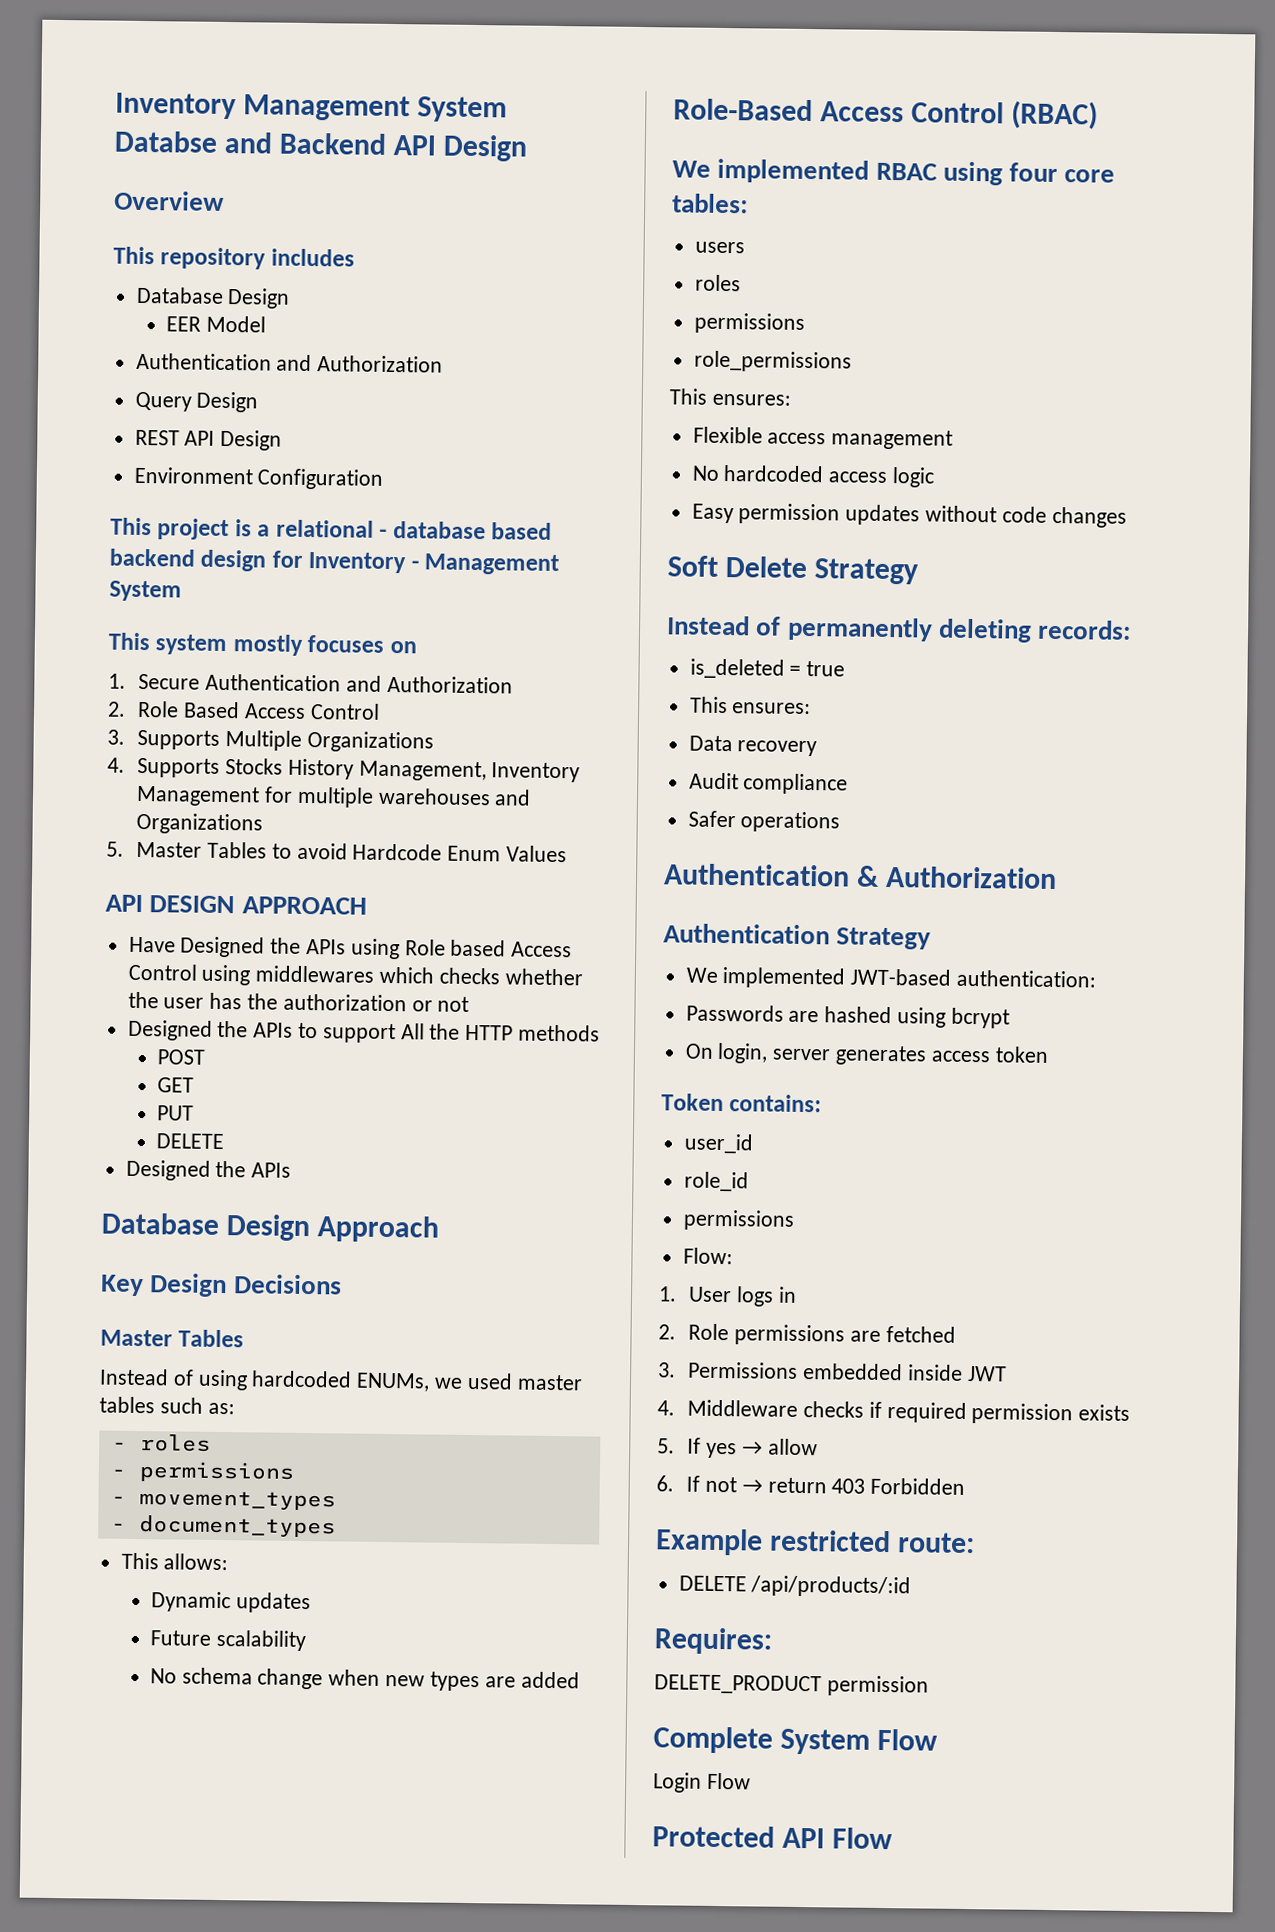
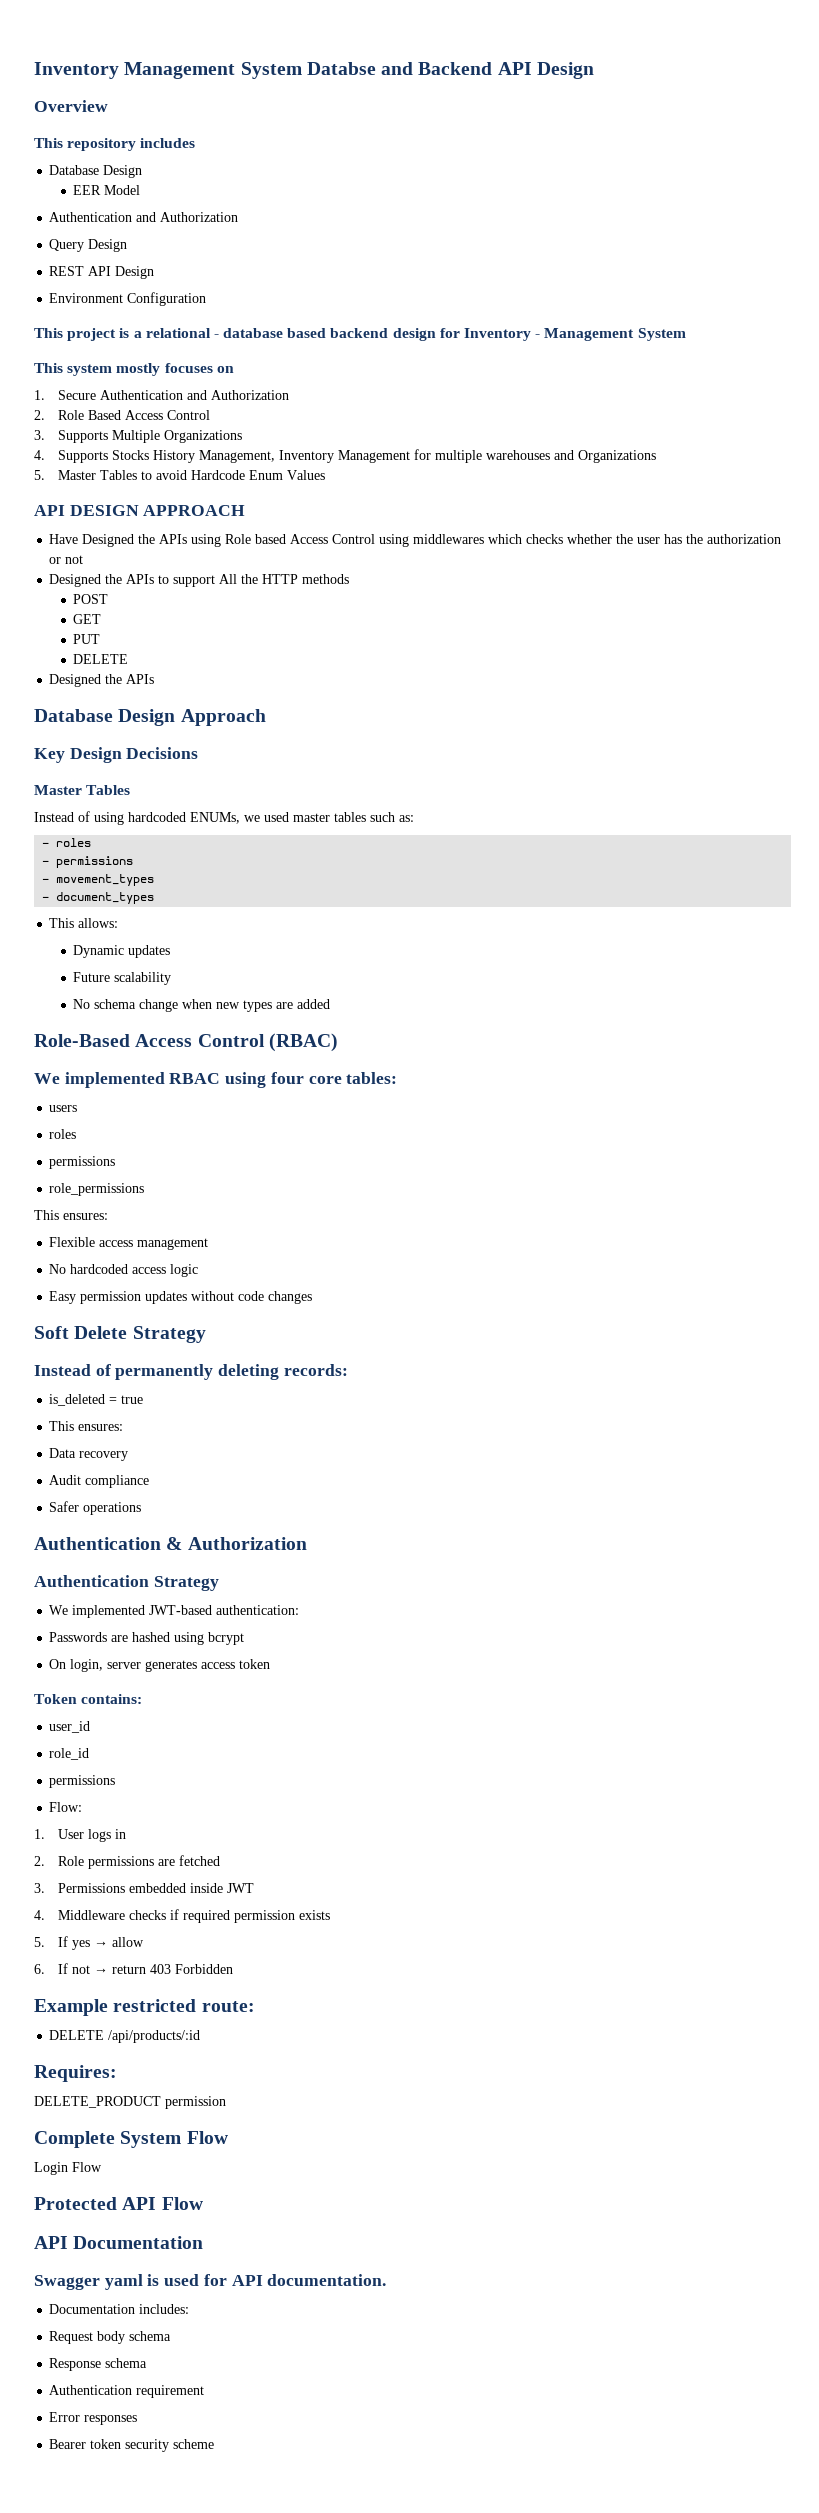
+ API Documentation
+ Swagger yaml is used for API documentation.
+ Documentation includes:
+ Request body schema
+ Response schema
+ Authentication requirement
+ Error responses
+ Bearer token security scheme

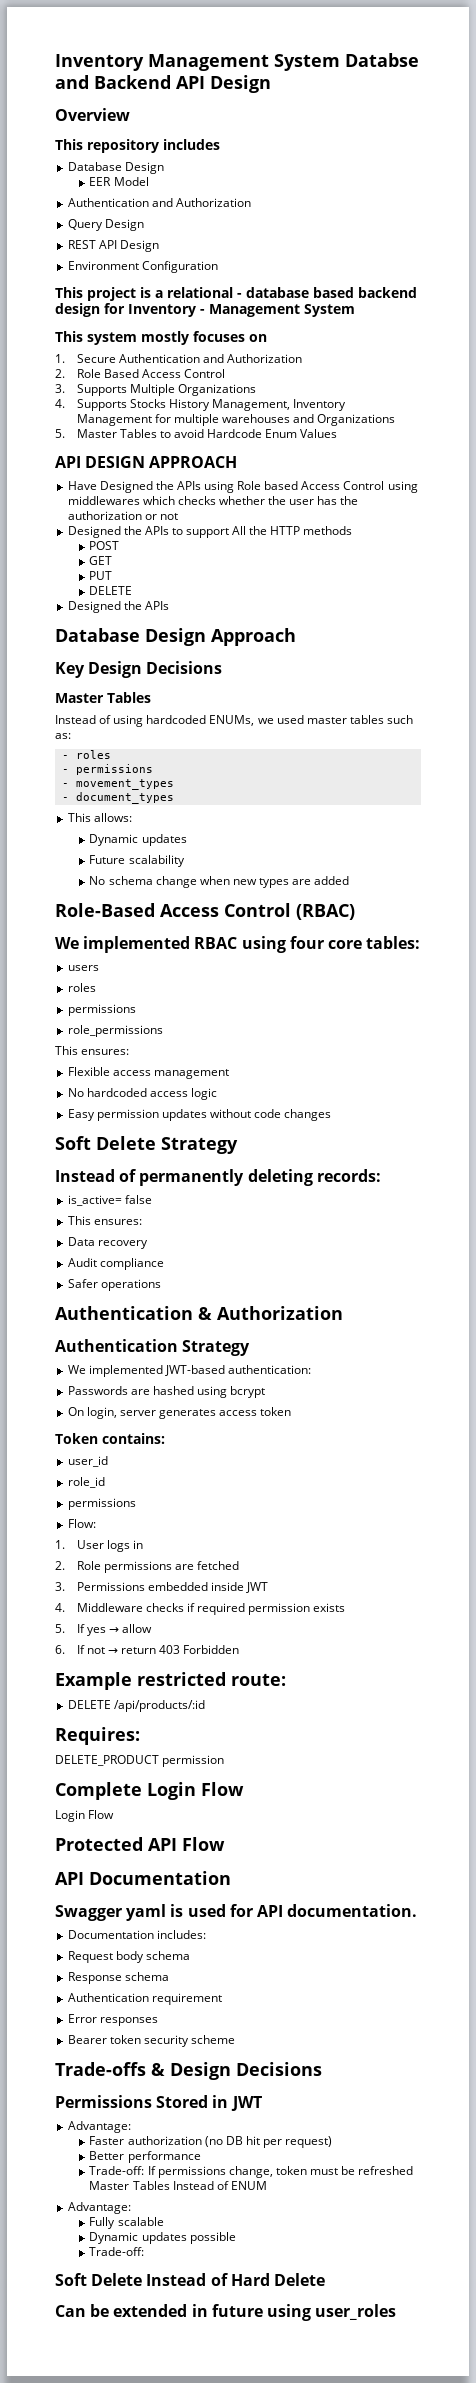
- is_deleted = true
+ is_active= false
- Complete System Flow
+ Complete Login Flow
+ Trade-offs & Design Decisions
+ Permissions Stored in JWT
+ Advantage:
+ Faster authorization (no DB hit per request)
+ Better performance
+ Trade-off: If permissions change, token must be refreshed Master Tables Instead of ENUM
+ Advantage:
+ Fully scalable
+ Dynamic updates possible
+ Trade-off:
+ Soft Delete Instead of Hard Delete
+ Can be extended in future using user_roles

